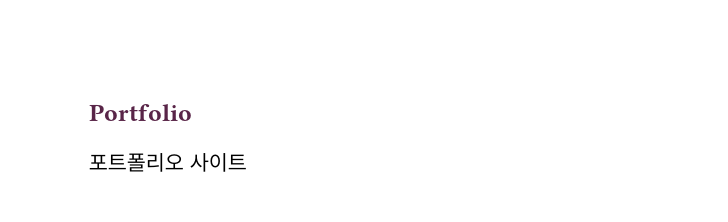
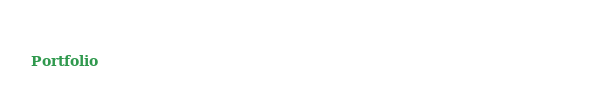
- 포트폴리오 사이트

